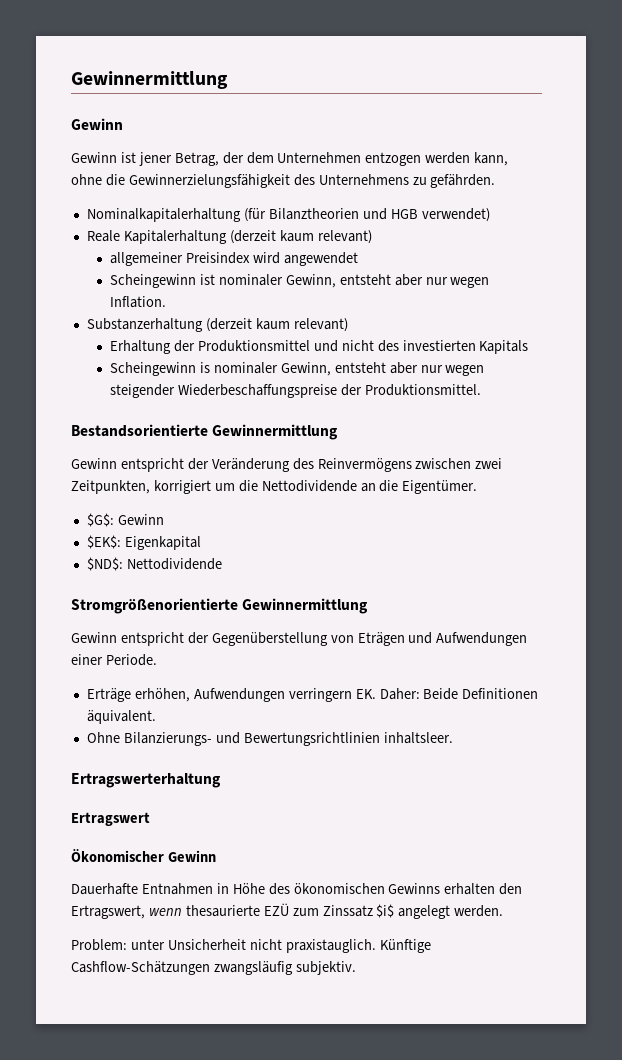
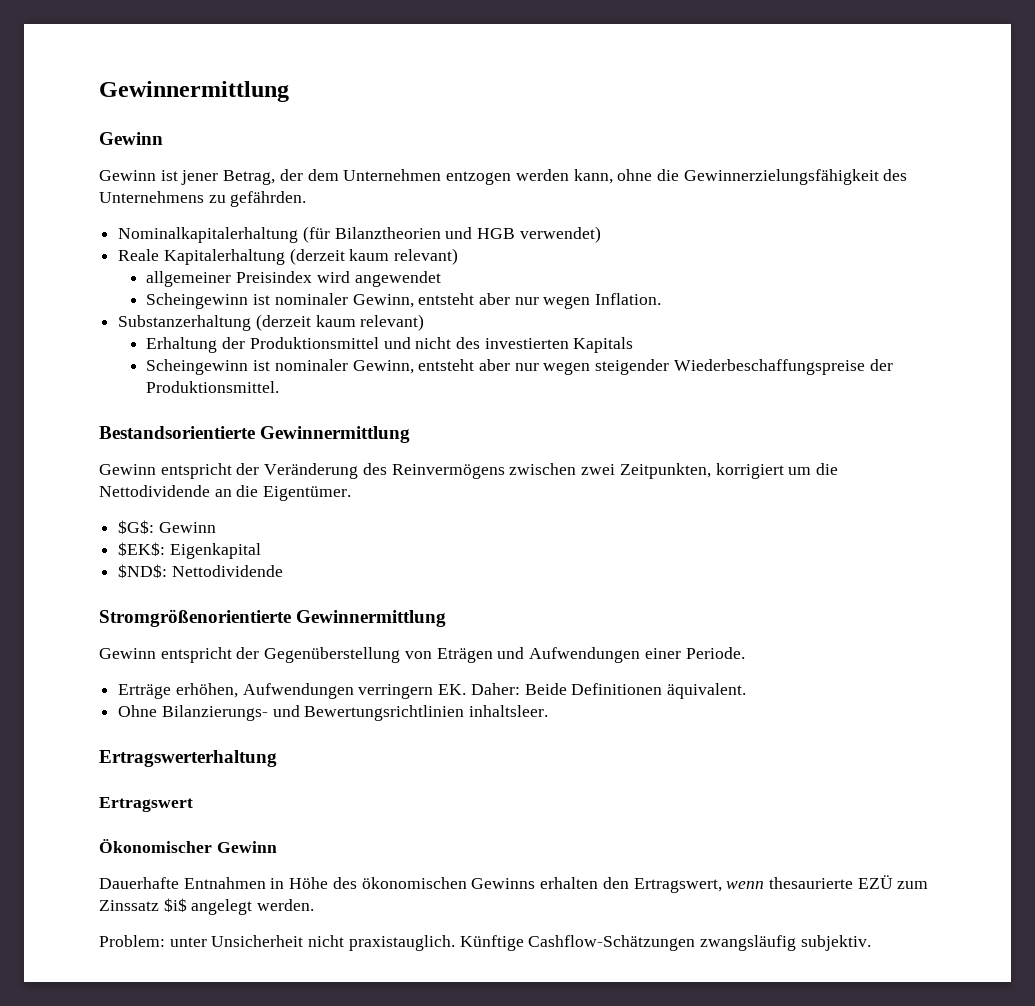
- Scheingewinn is nominaler Gewinn, entsteht aber nur wegen steigender Wiederbeschaffungspreise der Produktionsmittel.
+ Scheingewinn ist nominaler Gewinn, entsteht aber nur wegen steigender Wiederbeschaffungspreise der Produktionsmittel.

